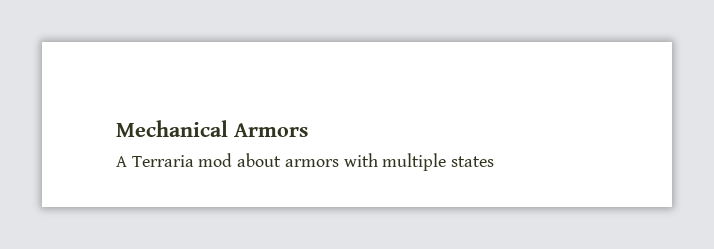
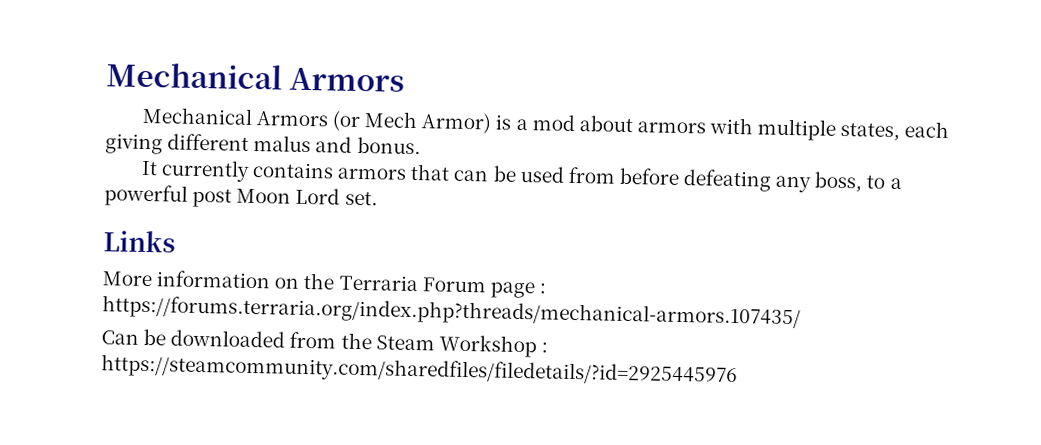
- A Terraria mod about armors with multiple states
+ Mechanical Armors (or Mech Armor) is a mod about armors with multiple states, each giving different malus and bonus.
+ It currently contains armors that can be used from before defeating any boss, to a powerful post Moon Lord set.
+ Links
+ More information on the Terraria Forum page : https://forums.terraria.org/index.php?threads/mechanical-armors.107435/
+ Can be downloaded from the Steam Workshop : https://steamcommunity.com/sharedfiles/filedetails/?id=2925445976

